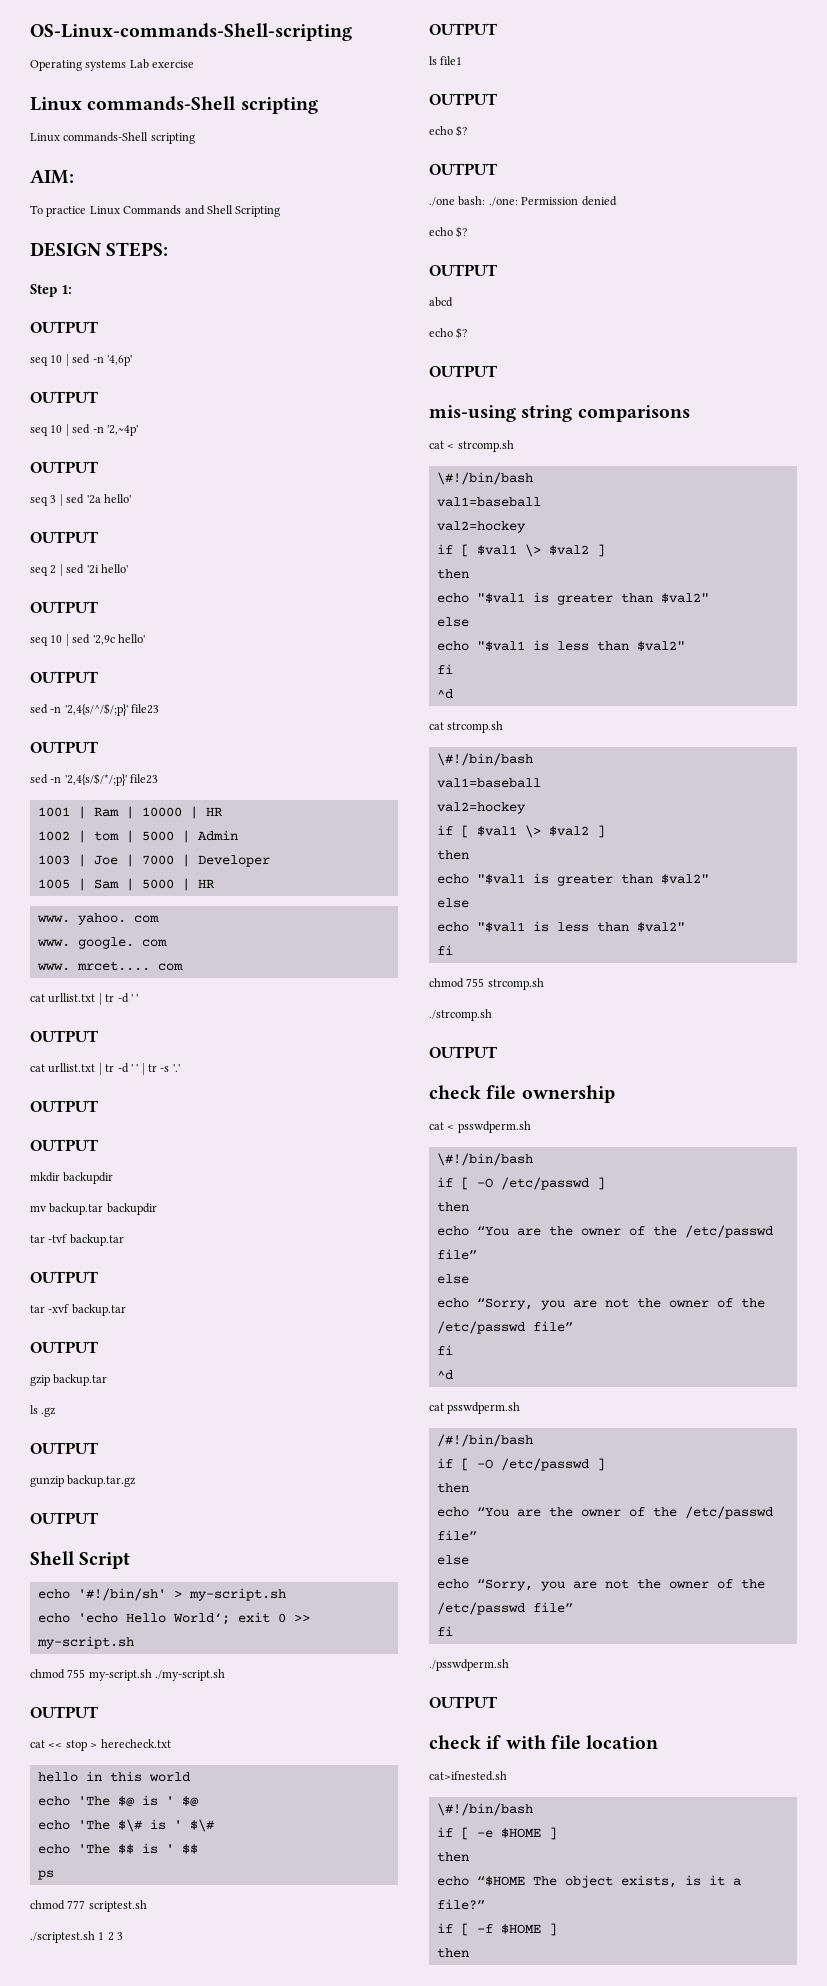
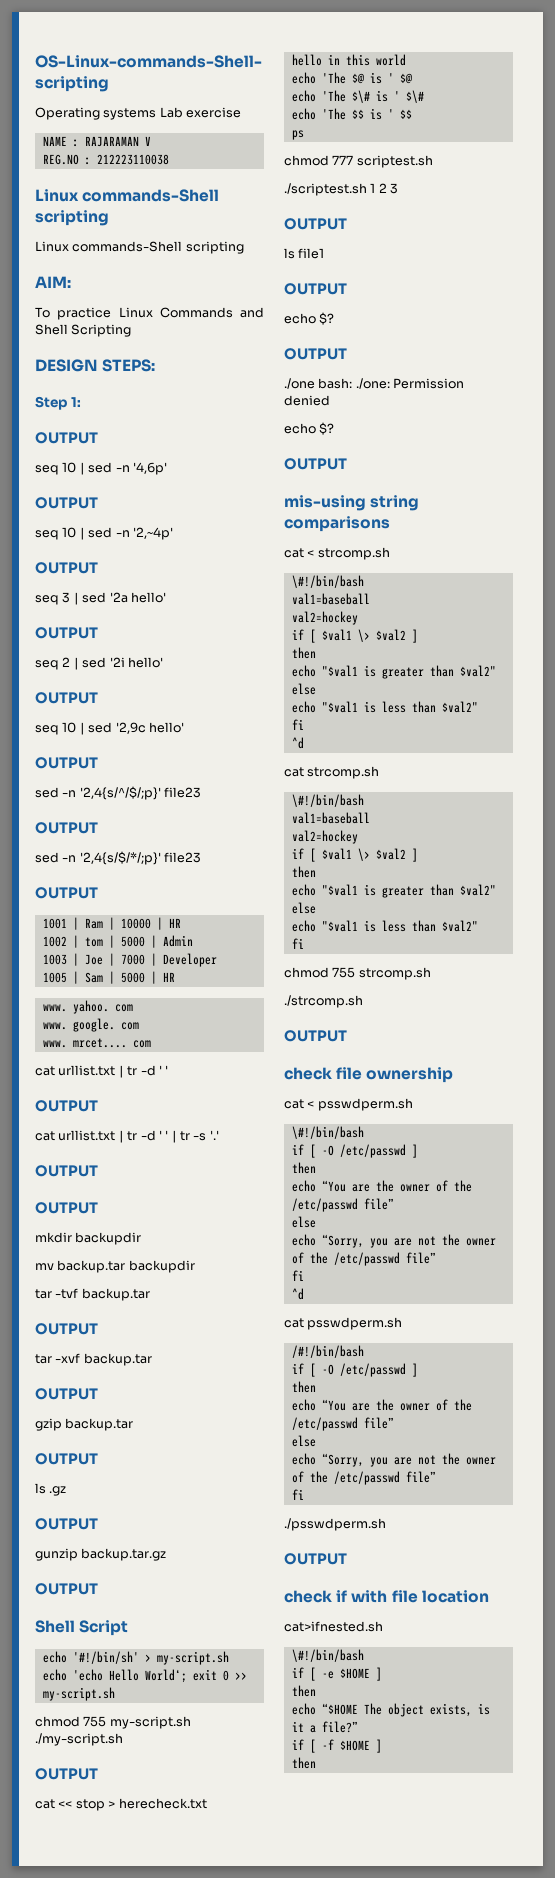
+ NAME : RAJARAMAN V
+ REG.NO : 212223110038
  sed -n '2,4{s/$/*/;p}' file23
+ OUTPUT
  gzip backup.tar
+ OUTPUT
- abcd
- echo $?
- OUTPUT

